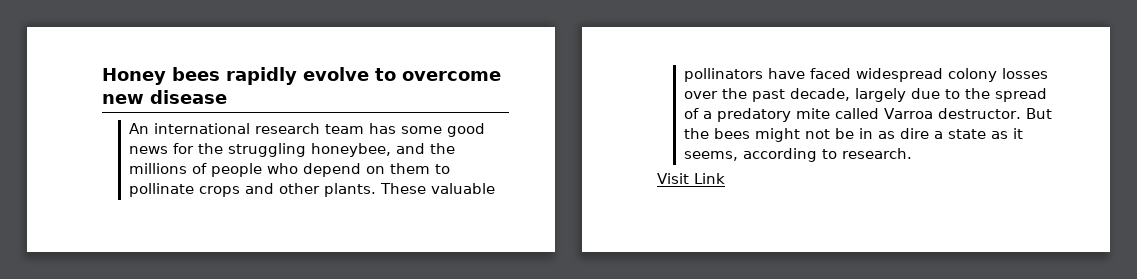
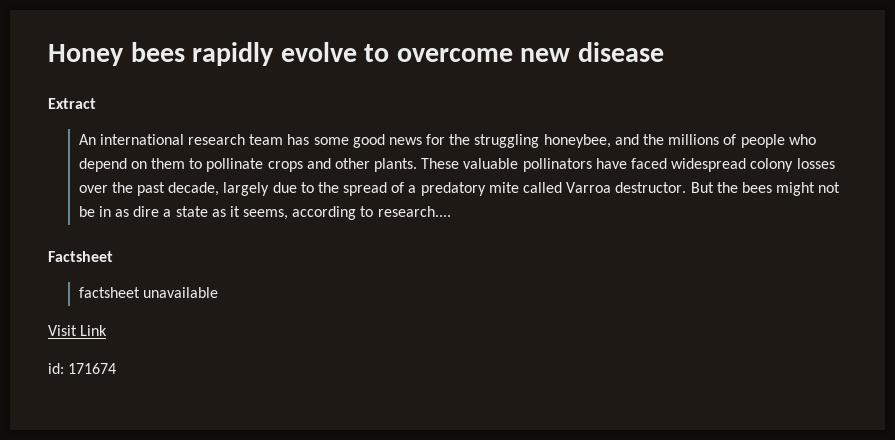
+ Extract
- But the bees might not be in as dire a state as it seems, according to research.
+ But the bees might not be in as dire a state as it seems, according to research....
+ Factsheet
+ factsheet unavailable
+ id: 171674

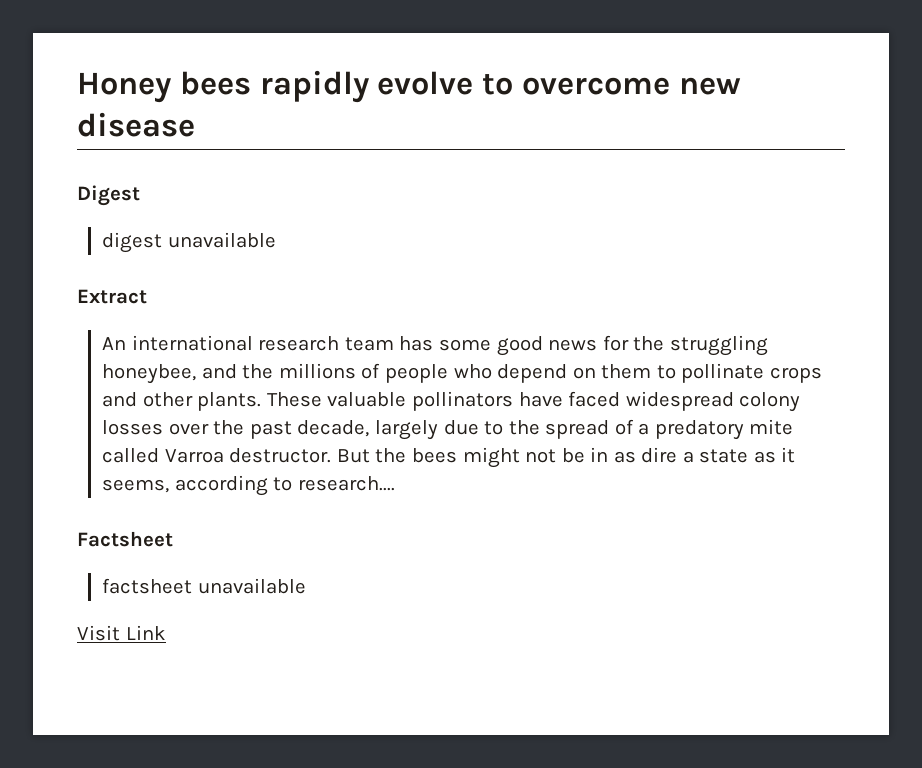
+ Digest
+ digest unavailable
- id: 171674

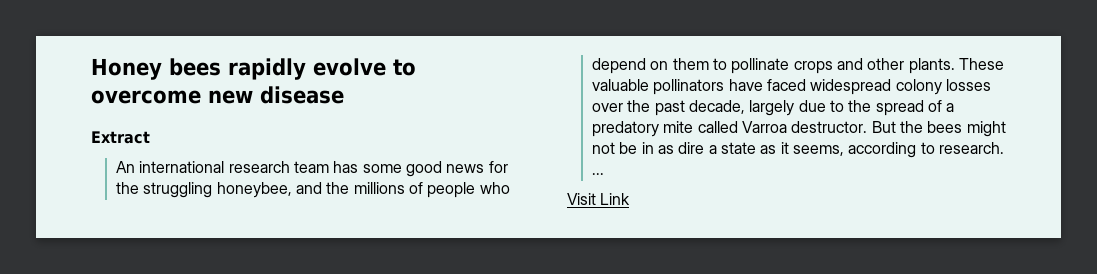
- Digest
- digest unavailable
- But the bees might not be in as dire a state as it seems, according to research....
- Factsheet
- factsheet unavailable
+ But the bees might not be in as dire a state as it seems, according to research. ...

